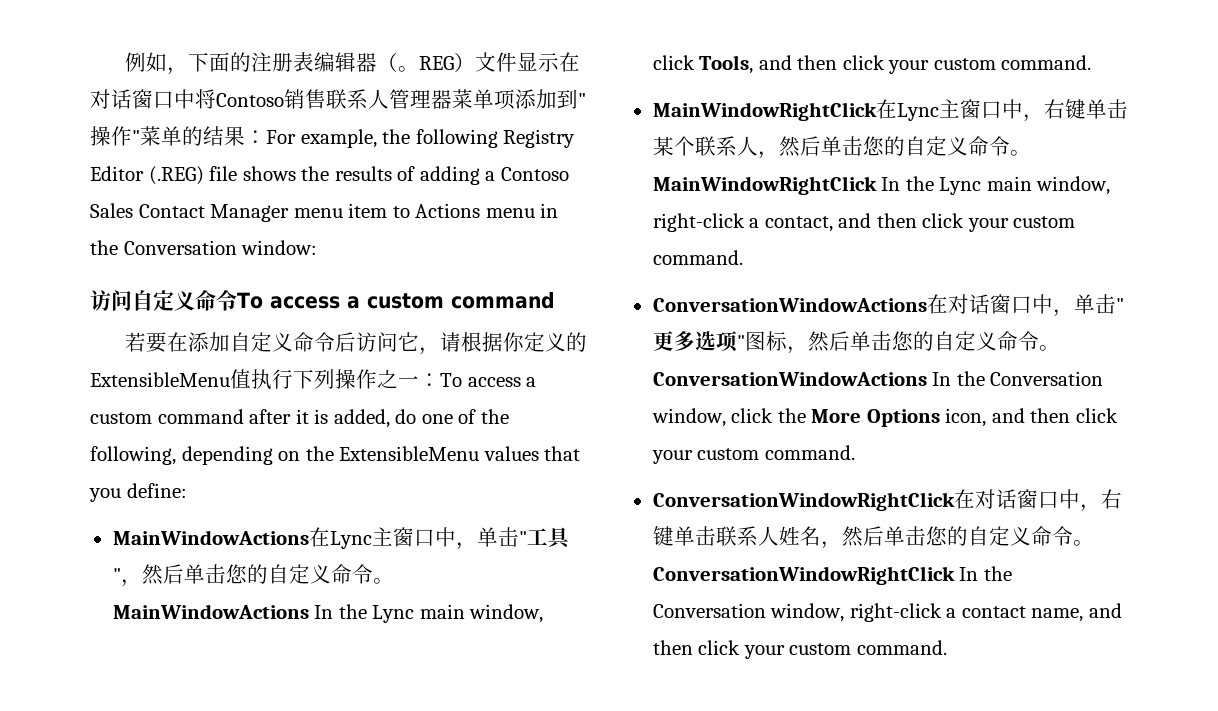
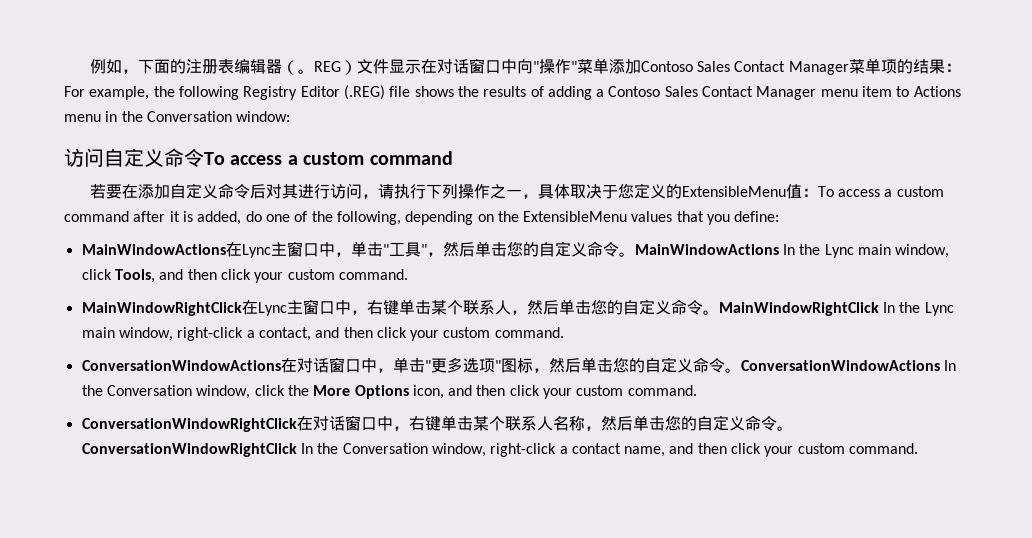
- REG）文件显示在对话窗口中将Contoso销售联系人管理器菜单项添加到"操作"菜单的结果：For example, the following Registry Editor (.REG) file shows the results of adding a Contoso Sales Contact Manager menu item to Actions menu in the Conversation window:
+ REG）文件显示在对话窗口中向"操作"菜单添加Contoso Sales Contact Manager菜单项的结果：For example, the following Registry Editor (.REG) file shows the results of adding a Contoso Sales Contact Manager menu item to Actions menu in the Conversation window:
- 若要在添加自定义命令后访问它，请根据你定义的ExtensibleMenu值执行下列操作之一：To access a custom command after it is added, do one of the following, depending on the ExtensibleMenu values that you define:
+ 若要在添加自定义命令后对其进行访问，请执行下列操作之一，具体取决于您定义的ExtensibleMenu值：To access a custom command after it is added, do one of the following, depending on the ExtensibleMenu values that you define:
- ConversationWindowRightClick在对话窗口中，右键单击联系人姓名，然后单击您的自定义命令。
+ ConversationWindowRightClick在对话窗口中，右键单击某个联系人名称，然后单击您的自定义命令。

